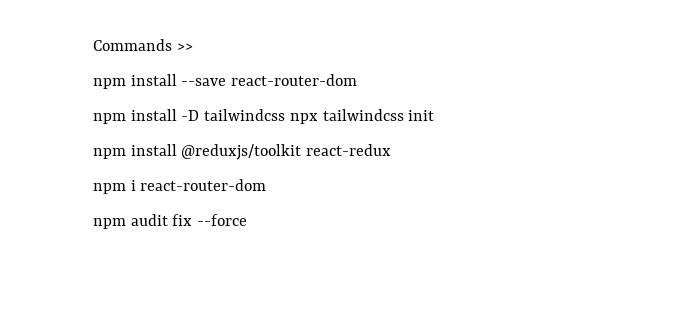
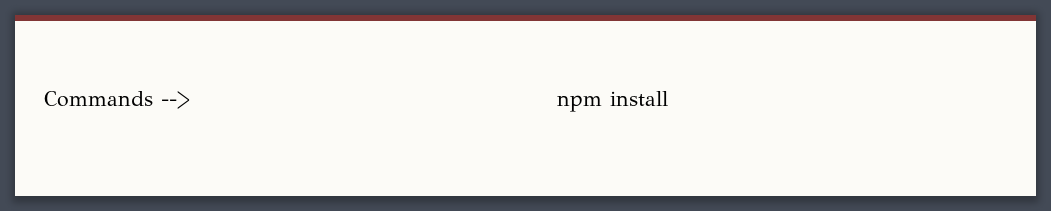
- Commands >>
- npm install --save react-router-dom
- npm install -D tailwindcss npx tailwindcss init
- npm install @reduxjs/toolkit react-redux
- npm i react-router-dom
- npm audit fix --force
+ Commands -->
+ npm install

